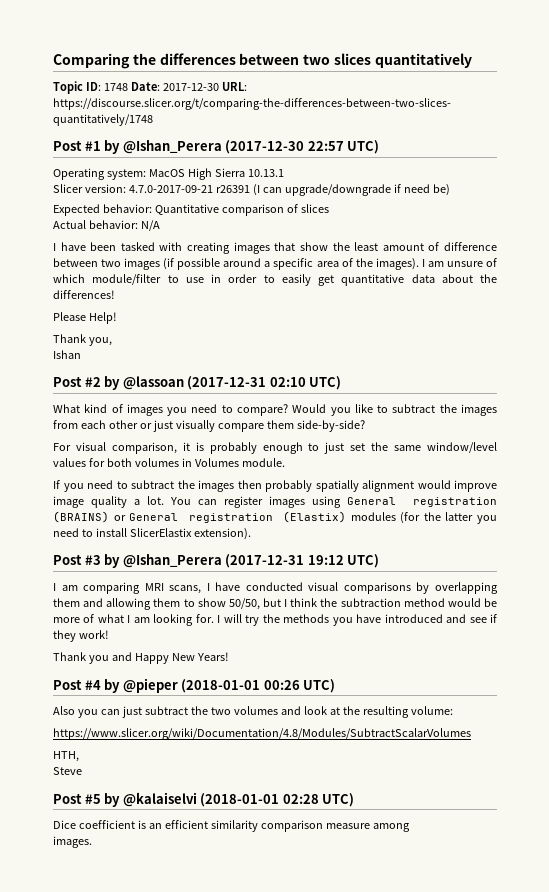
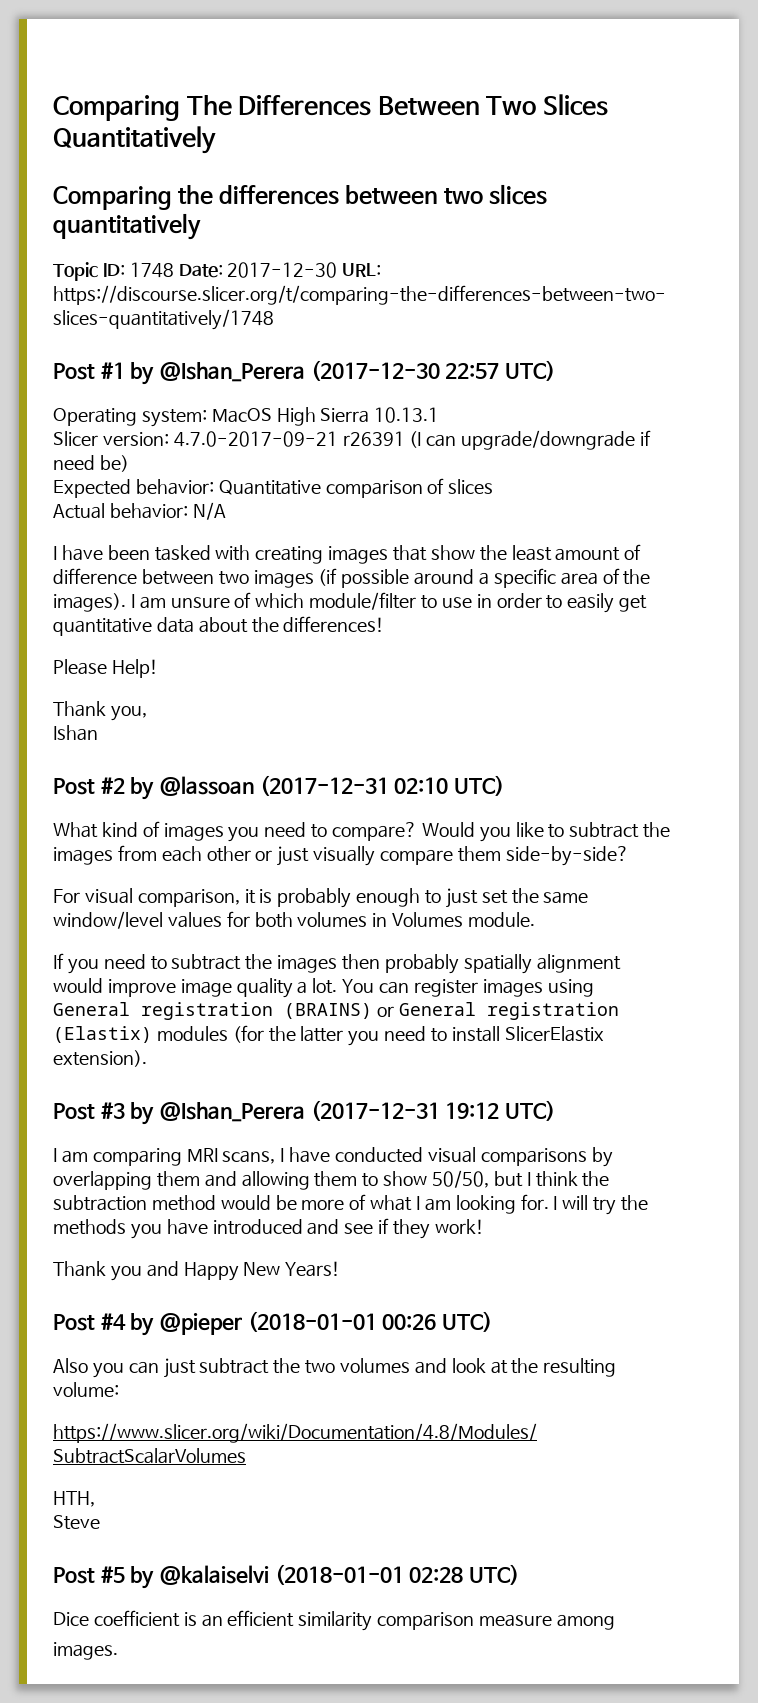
+ Comparing The Differences Between Two Slices Quantitatively

